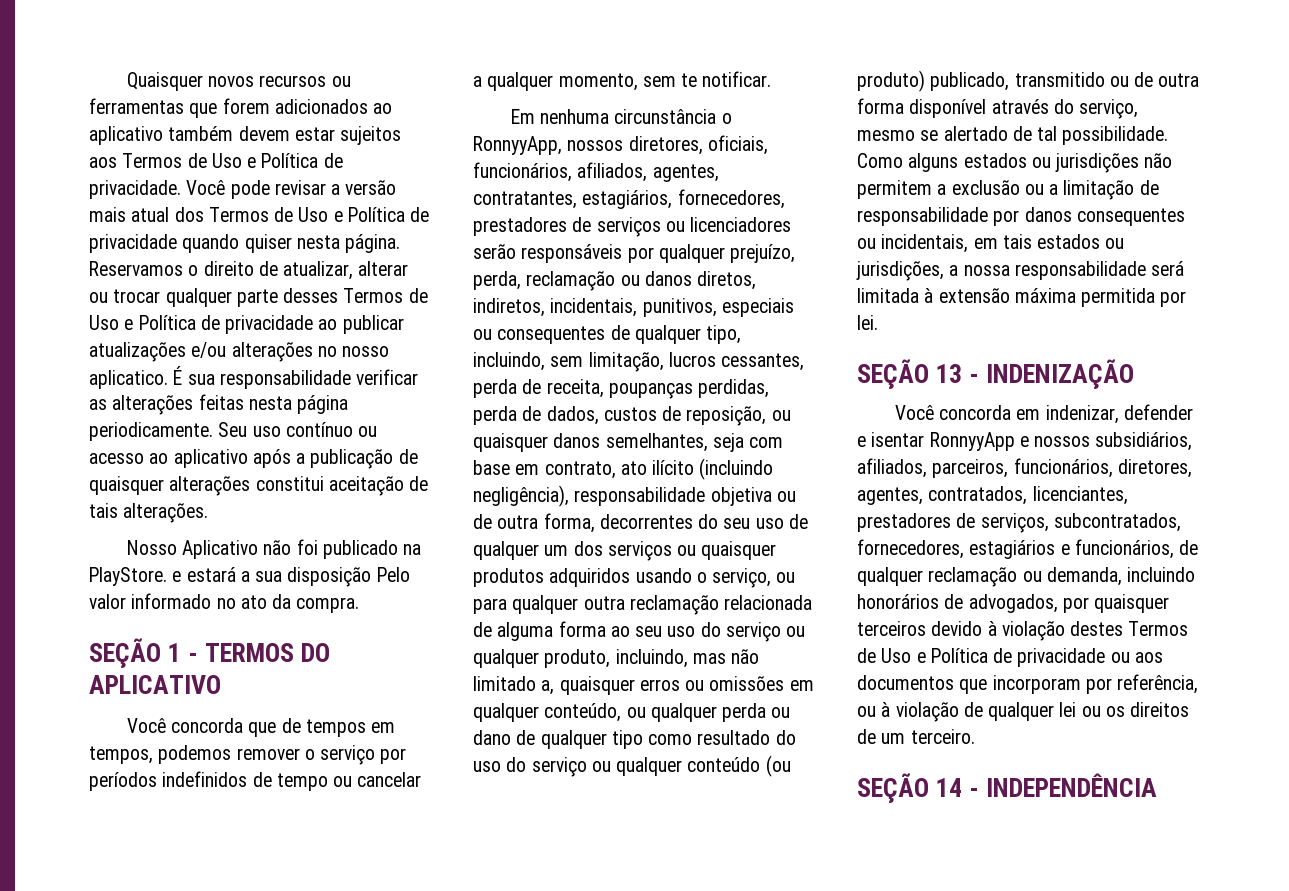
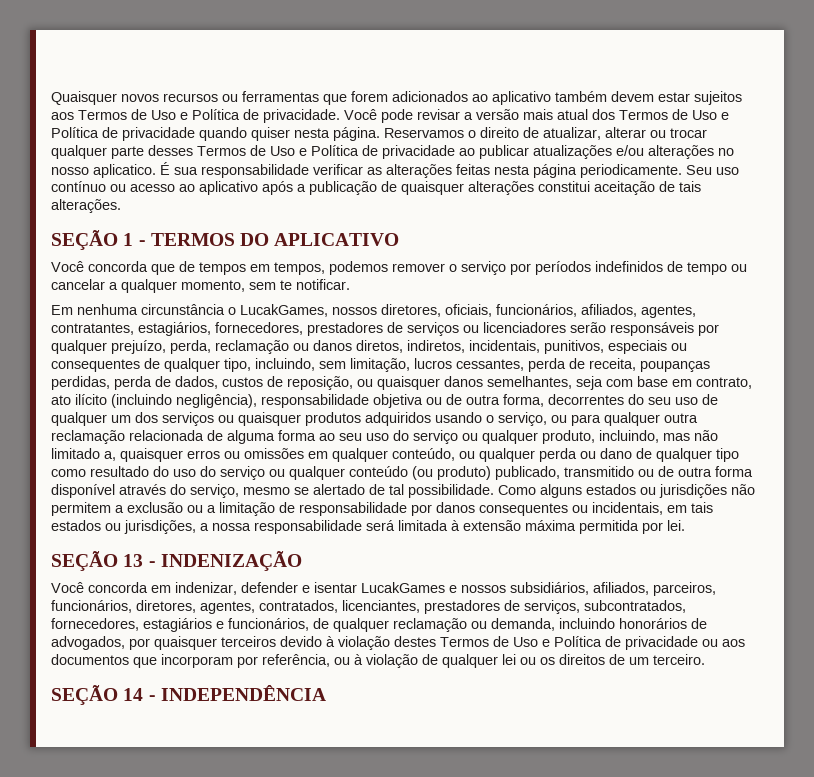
- Nosso Aplicativo não foi publicado na PlayStore. e estará a sua disposição Pelo valor informado no ato da compra.
- Em nenhuma circunstância o RonnyyApp, nossos diretores, oficiais, funcionários, afiliados, agentes, contratantes, estagiários, fornecedores, prestadores de serviços ou licenciadores serão responsáveis por qualquer prejuízo, perda, reclamação ou danos diretos, indiretos, incidentais, punitivos, especiais ou consequentes de qualquer tipo, incluindo, sem limitação, lucros cessantes, perda de receita, poupanças perdidas, perda de dados, custos de reposição, ou quaisquer danos semelhantes, seja com base em contrato, ato ilícito (incluindo negligência), responsabilidade objetiva ou de outra forma, decorrentes do seu uso de qualquer um dos serviços ou quaisquer produtos adquiridos usando o serviço, ou para qualquer outra reclamação relacionada de alguma forma ao seu uso do serviço ou qualquer produto, incluindo, mas não limitado a, quaisquer erros ou omissões em qualquer conteúdo, ou qualquer perda ou dano de qualquer tipo como resultado do uso do serviço ou qualquer conteúdo (ou produto) publicado, transmitido ou de outra forma disponível através do serviço, mesmo se alertado de tal possibilidade.
+ Em nenhuma circunstância o LucakGames, nossos diretores, oficiais, funcionários, afiliados, agentes, contratantes, estagiários, fornecedores, prestadores de serviços ou licenciadores serão responsáveis por qualquer prejuízo, perda, reclamação ou danos diretos, indiretos, incidentais, punitivos, especiais ou consequentes de qualquer tipo, incluindo, sem limitação, lucros cessantes, perda de receita, poupanças perdidas, perda de dados, custos de reposição, ou quaisquer danos semelhantes, seja com base em contrato, ato ilícito (incluindo negligência), responsabilidade objetiva ou de outra forma, decorrentes do seu uso de qualquer um dos serviços ou quaisquer produtos adquiridos usando o serviço, ou para qualquer outra reclamação relacionada de alguma forma ao seu uso do serviço ou qualquer produto, incluindo, mas não limitado a, quaisquer erros ou omissões em qualquer conteúdo, ou qualquer perda ou dano de qualquer tipo como resultado do uso do serviço ou qualquer conteúdo (ou produto) publicado, transmitido ou de outra forma disponível através do serviço, mesmo se alertado de tal possibilidade.
- Você concorda em indenizar, defender e isentar RonnyyApp e nossos subsidiários, afiliados, parceiros, funcionários, diretores, agentes, contratados, licenciantes, prestadores de serviços, subcontratados, fornecedores, estagiários e funcionários, de qualquer reclamação ou demanda, incluindo honorários de advogados, por quaisquer terceiros devido à violação destes Termos de Uso e Política de privacidade ou aos documentos que incorporam por referência, ou à violação de qualquer lei ou os direitos de um terceiro.
+ Você concorda em indenizar, defender e isentar LucakGames e nossos subsidiários, afiliados, parceiros, funcionários, diretores, agentes, contratados, licenciantes, prestadores de serviços, subcontratados, fornecedores, estagiários e funcionários, de qualquer reclamação ou demanda, incluindo honorários de advogados, por quaisquer terceiros devido à violação destes Termos de Uso e Política de privacidade ou aos documentos que incorporam por referência, ou à violação de qualquer lei ou os direitos de um terceiro.

